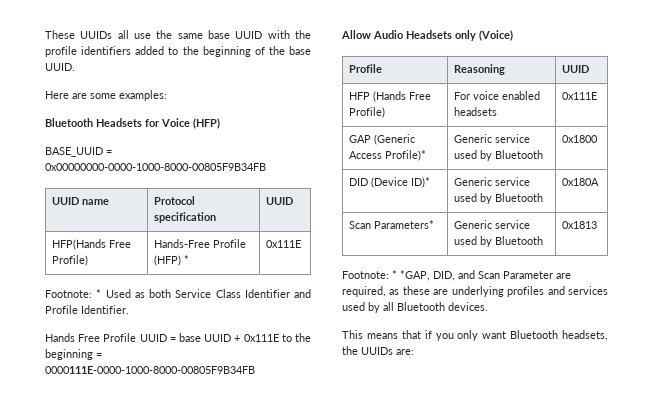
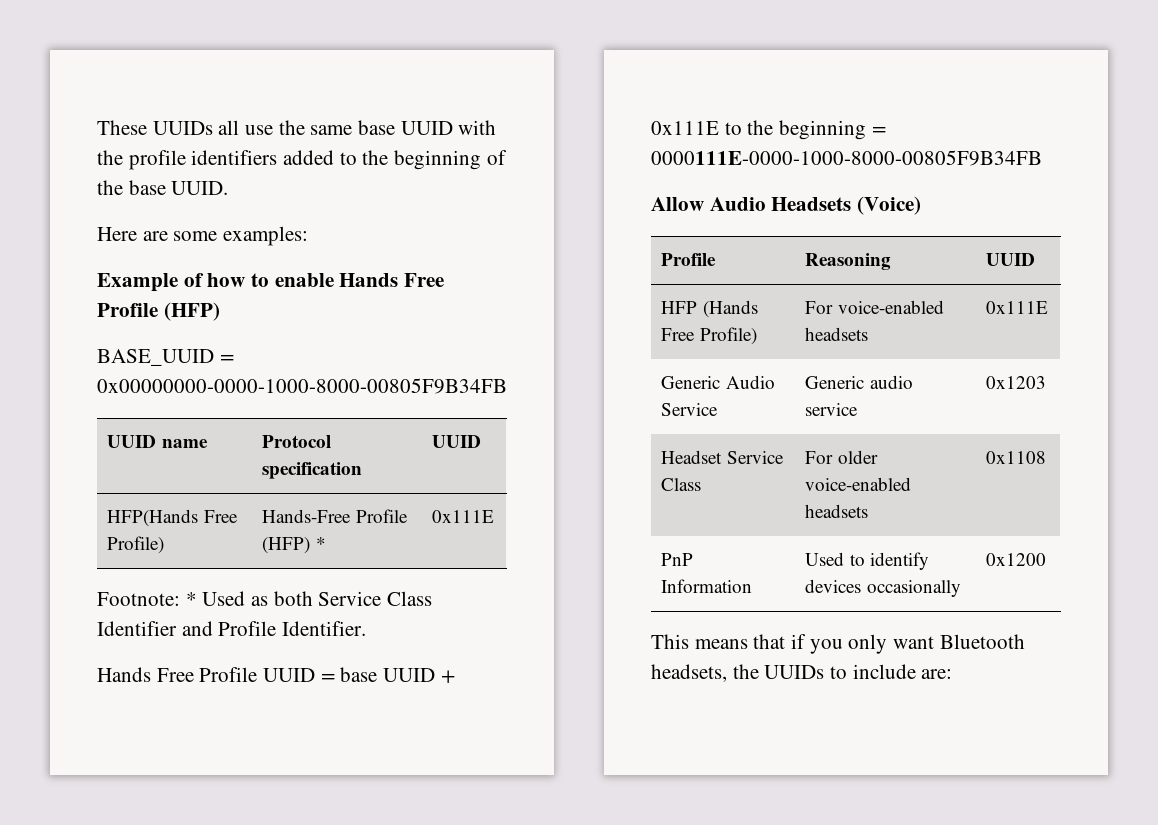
- Bluetooth Headsets for Voice (HFP)
+ Example of how to enable Hands Free Profile (HFP)
- Allow Audio Headsets only (Voice)
+ Allow Audio Headsets (Voice)
- HFP (Hands Free Profile) | For voice enabled headsets | 0x111E
+ HFP (Hands Free Profile) | For voice-enabled headsets | 0x111E
- GAP (Generic Access Profile)* | Generic service used by Bluetooth | 0x1800
- DID (Device ID)* | Generic service used by Bluetooth | 0x180A
- Scan Parameters* | Generic service used by Bluetooth | 0x1813
- Footnote: * *GAP, DID, and Scan Parameter are required, as these are underlying profiles and services used by all Bluetooth devices.
+ Generic Audio Service | Generic audio service | 0x1203
+ Headset Service Class | For older voice-enabled headsets | 0x1108
+ PnP Information | Used to identify devices occasionally | 0x1200
- This means that if you only want Bluetooth headsets, the UUIDs are:
+ This means that if you only want Bluetooth headsets, the UUIDs to include are:

